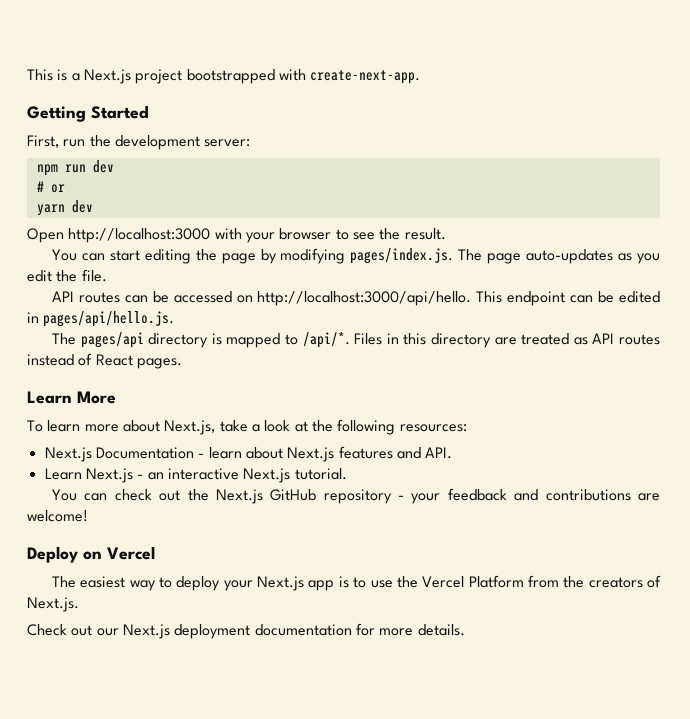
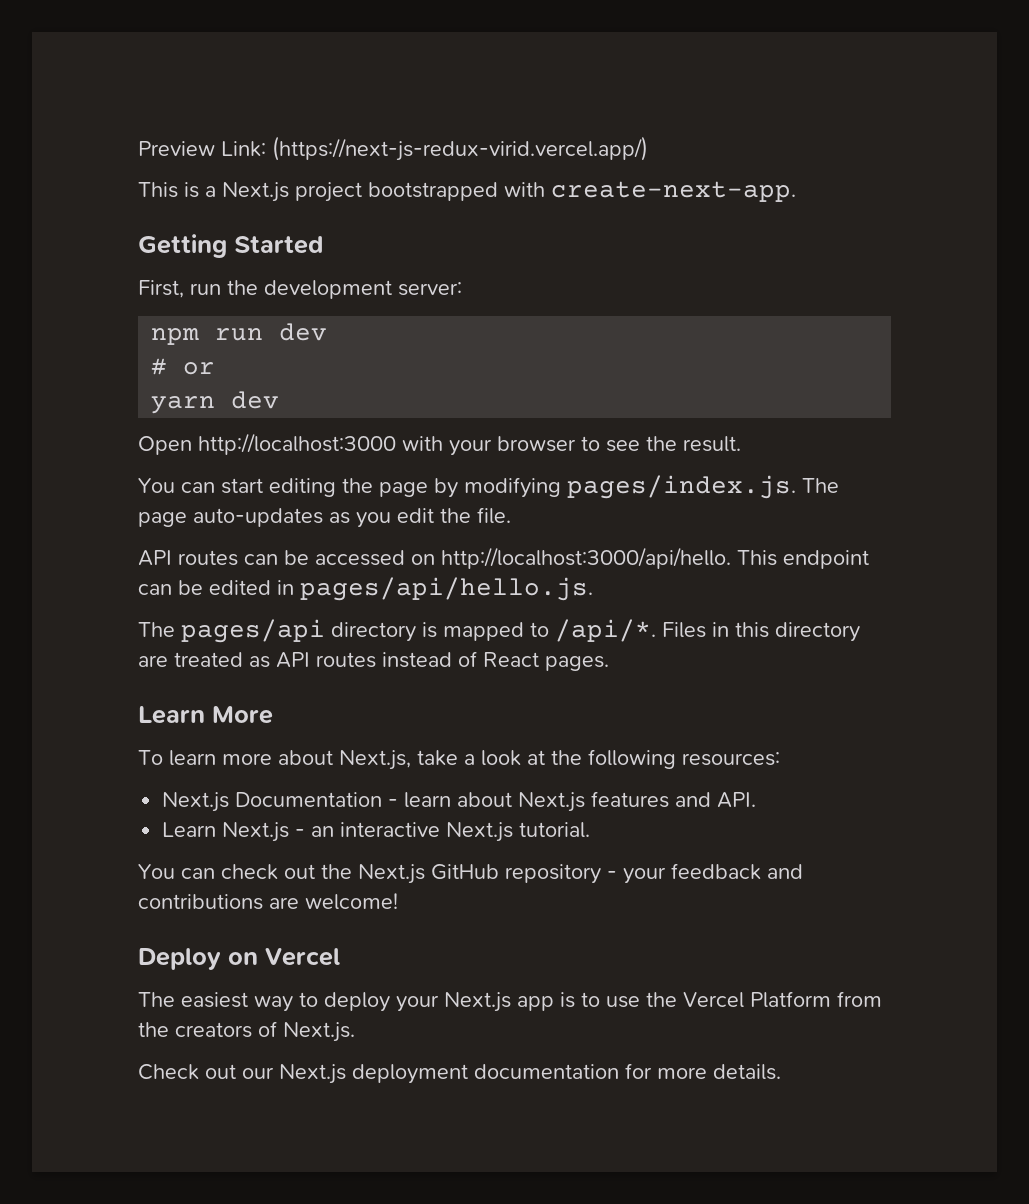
+ Preview Link: (https://next-js-redux-virid.vercel.app/)

